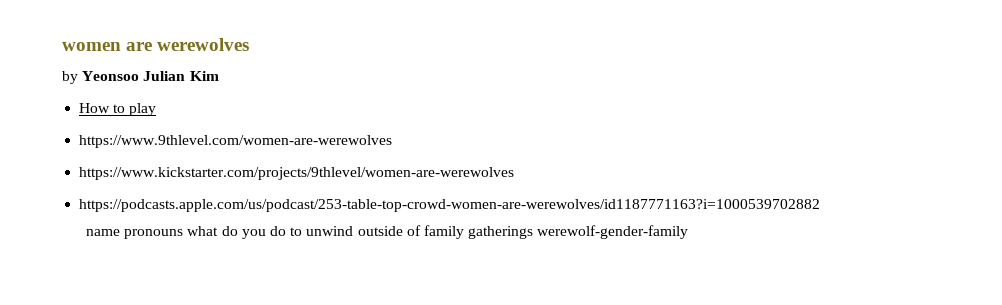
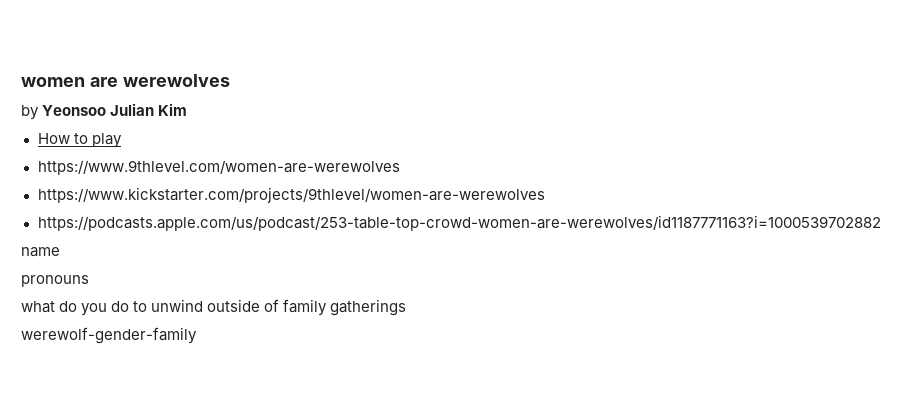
- name pronouns what do you do to unwind outside of family gatherings werewolf-gender-family
+ name
+ pronouns
+ what do you do to unwind outside of family gatherings
+ werewolf-gender-family

